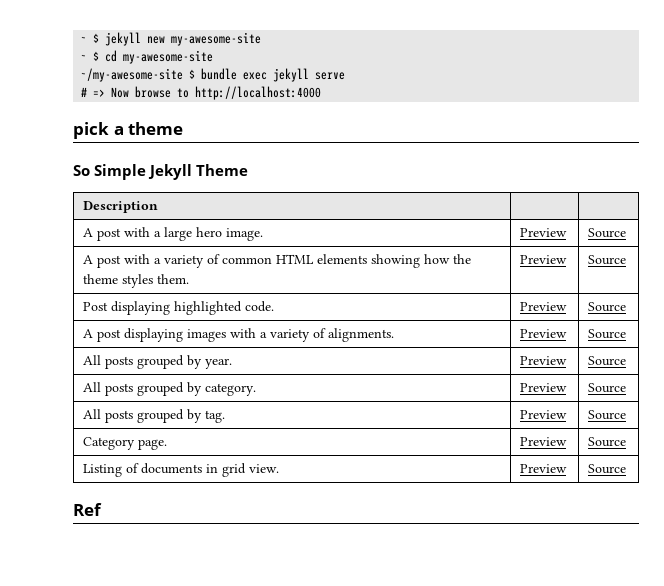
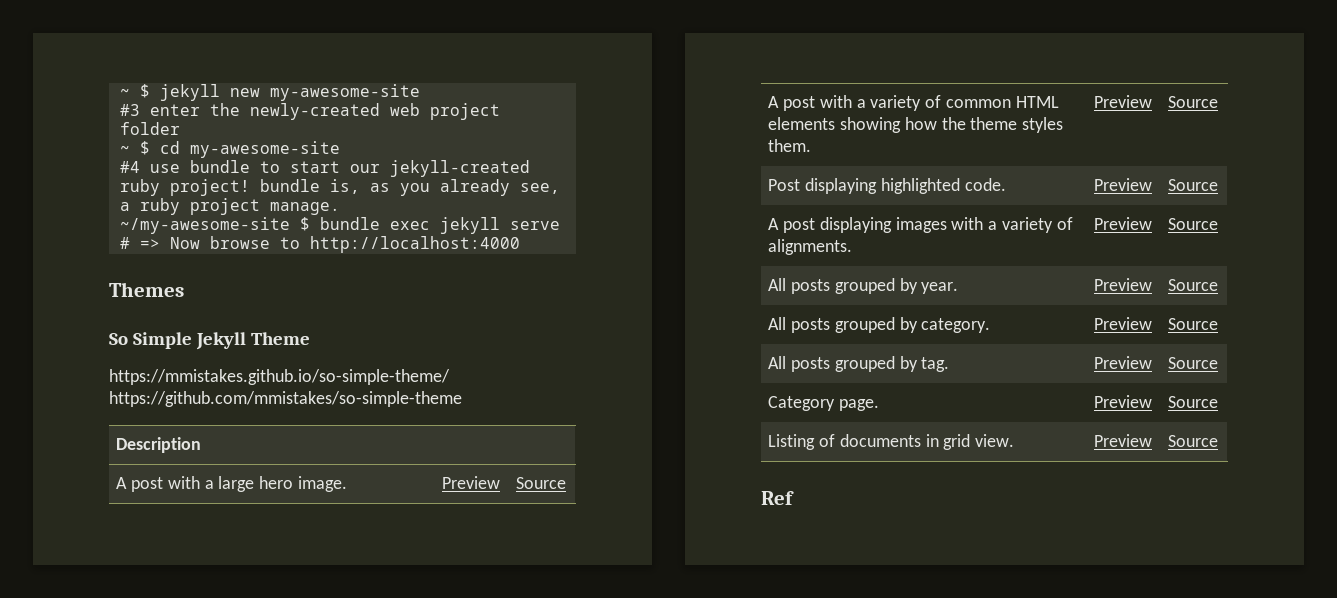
+ #3 enter the newly-created web project folder
  ~ $ cd my-awesome-site
+ #4 use bundle to start our jekyll-created ruby project! bundle is, as you already see, a ruby project manage.
- pick a theme
+ Themes
+ https://mmistakes.github.io/so-simple-theme/ https://github.com/mmistakes/so-simple-theme

